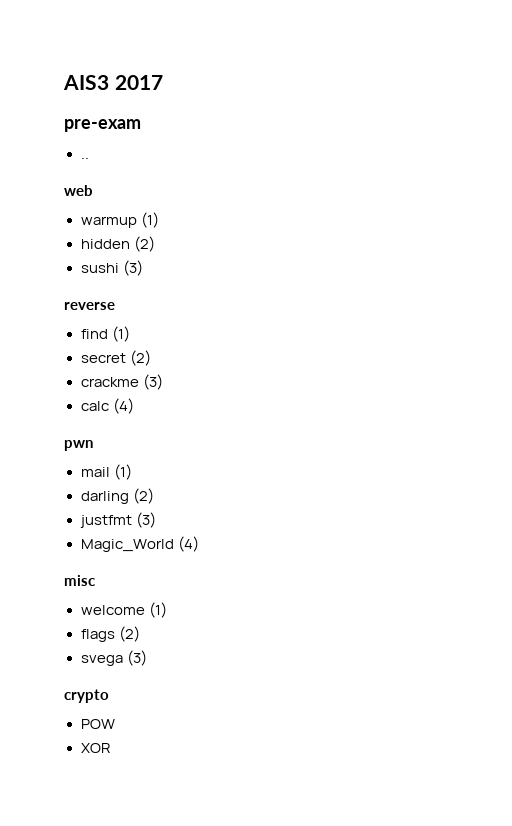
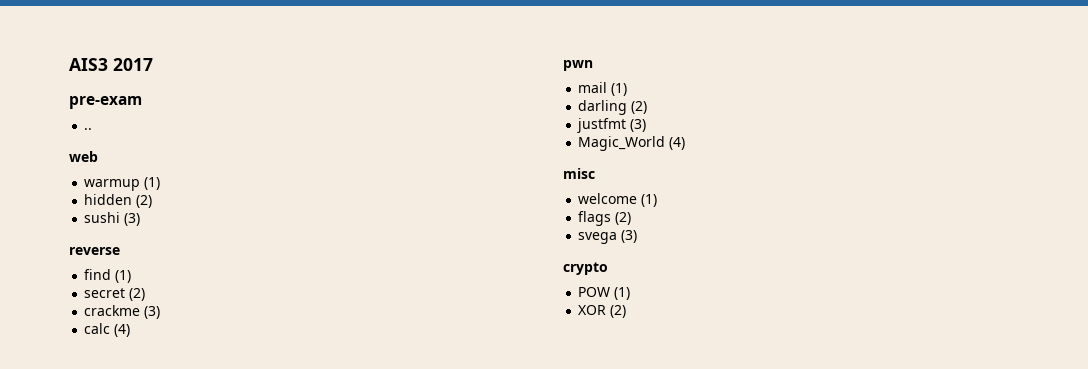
- POW
+ POW (1)
- XOR
+ XOR (2)

